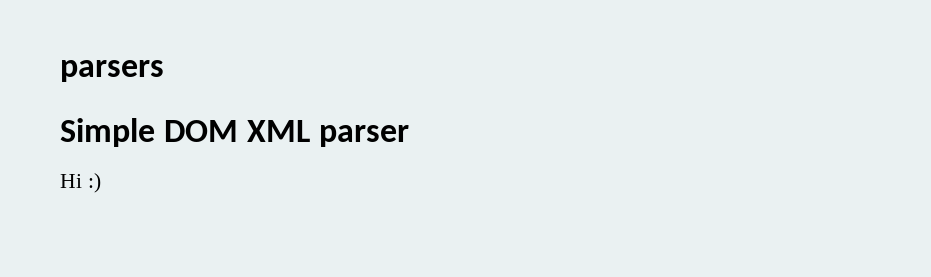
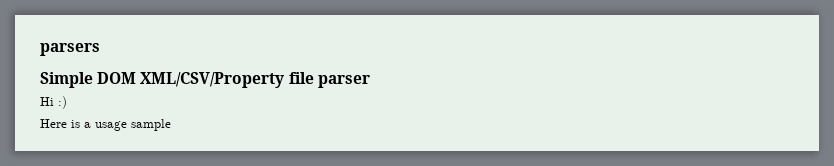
- Simple DOM XML parser
+ Simple DOM XML/CSV/Property file parser
+ Here is a usage sample

